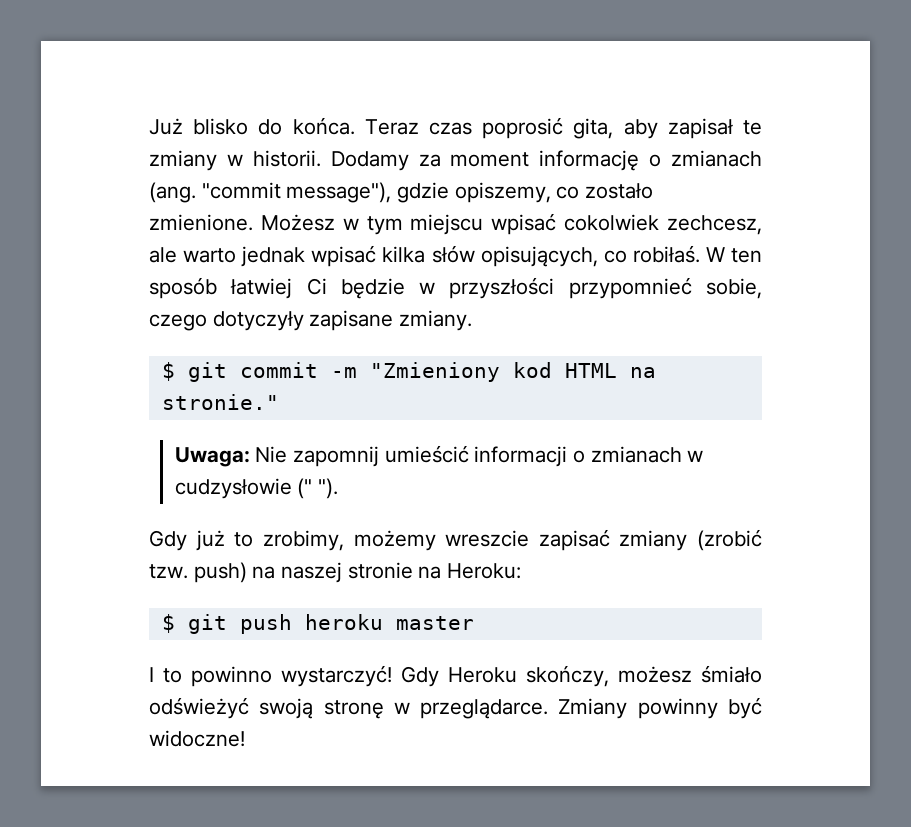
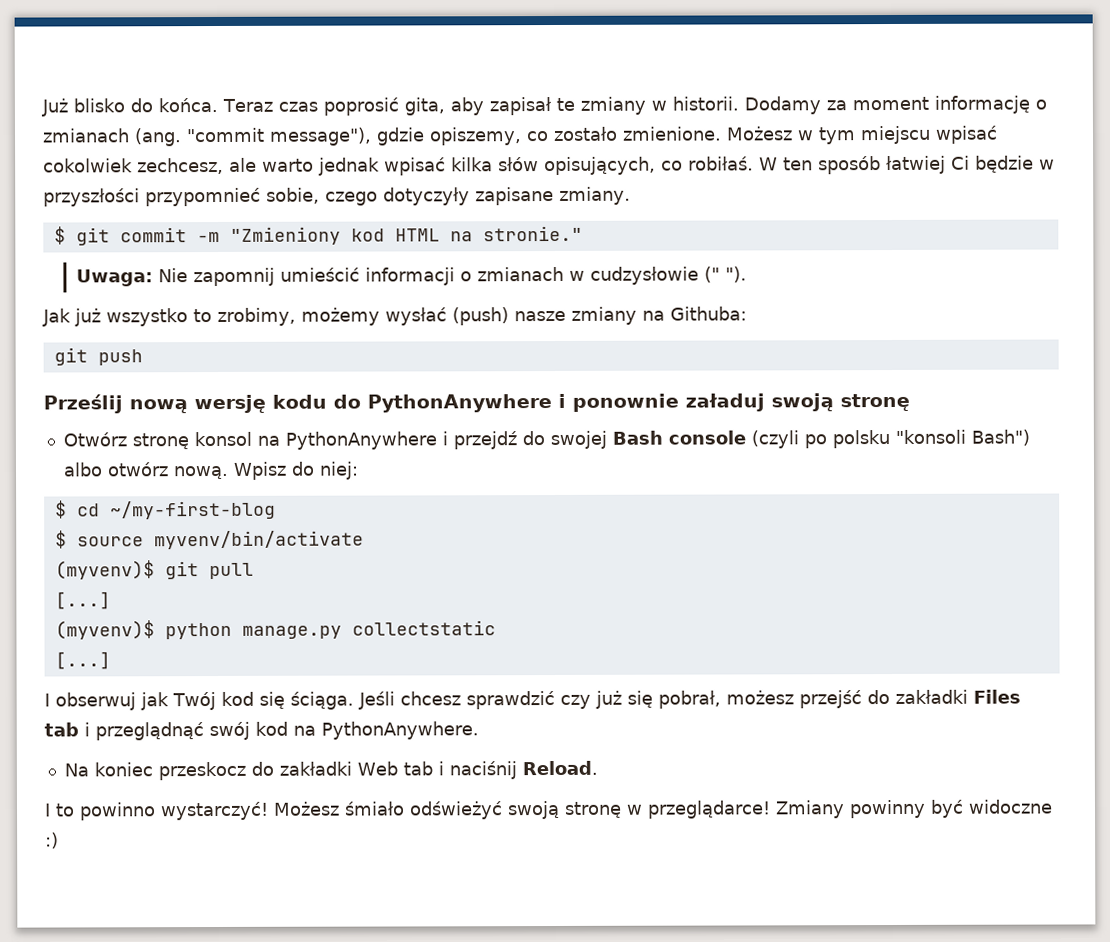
- Gdy już to zrobimy, możemy wreszcie zapisać zmiany (zrobić tzw. push) na naszej stronie na Heroku:
- $ git push heroku master
+ Jak już wszystko to zrobimy, możemy wysłać (push) nasze zmiany na Githuba:
+ git push
+ Prześlij nową wersję kodu do PythonAnywhere i ponownie załaduj swoją stronę
+ Otwórz stronę konsol na PythonAnywhere i przejdź do swojej Bash console (czyli po polsku "konsoli Bash") albo otwórz nową. Wpisz do niej:
+ $ cd ~/my-first-blog
+ $ source myvenv/bin/activate
+ (myvenv)$ git pull
+ [...]
+ (myvenv)$ python manage.py collectstatic
+ [...]
+ I obserwuj jak Twój kod się ściąga. Jeśli chcesz sprawdzić czy już się pobrał, możesz przejść do zakładki Files tab i przeglądnąć swój kod na PythonAnywhere.
+ Na koniec przeskocz do zakładki Web tab i naciśnij Reload.
- Gdy Heroku skończy, możesz śmiało odświeżyć swoją stronę w przeglądarce.
+ Możesz śmiało odświeżyć swoją stronę w przeglądarce!
- Zmiany powinny być widoczne!
+ Zmiany powinny być widoczne :)

